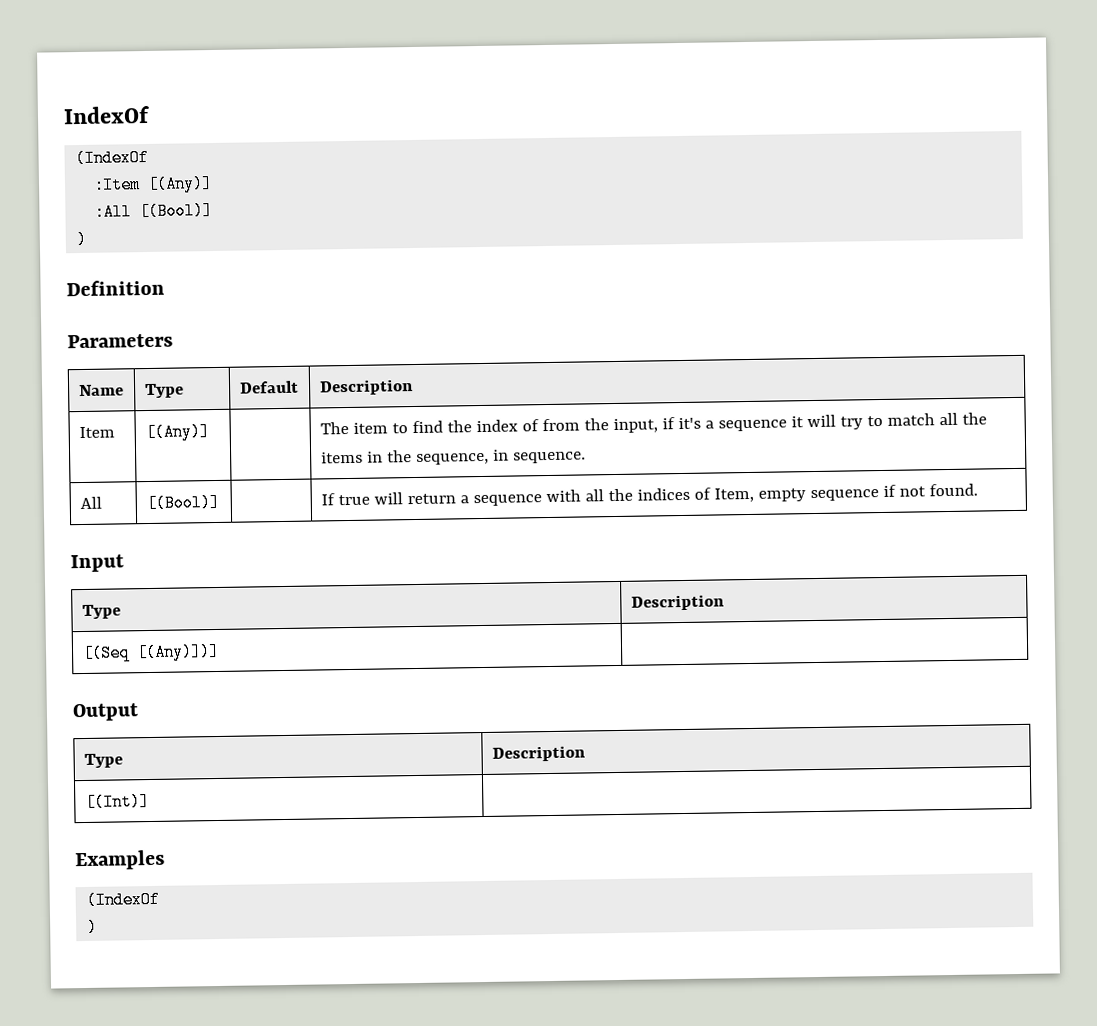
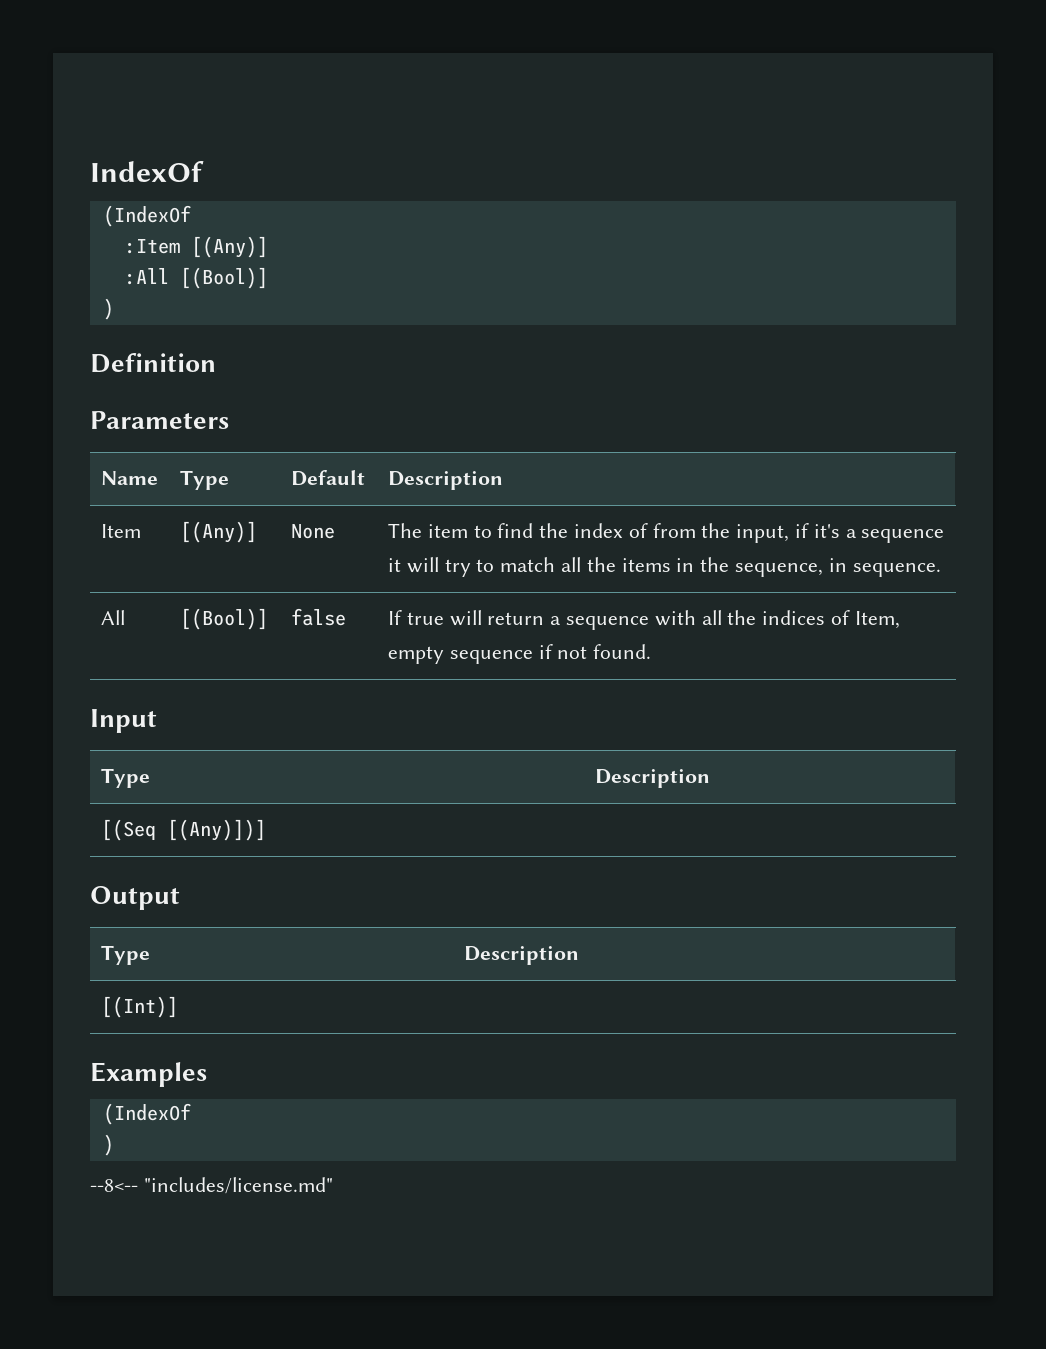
- Item | [(Any)] | | The item to find the index of from the input, if it's a sequence it will try to match all the items in the sequence, in sequence.
+ Item | [(Any)] | None | The item to find the index of from the input, if it's a sequence it will try to match all the items in the sequence, in sequence.
- All | [(Bool)] | | If true will return a sequence with all the indices of Item, empty sequence if not found.
+ All | [(Bool)] | false | If true will return a sequence with all the indices of Item, empty sequence if not found.
+ --8<-- "includes/license.md"

